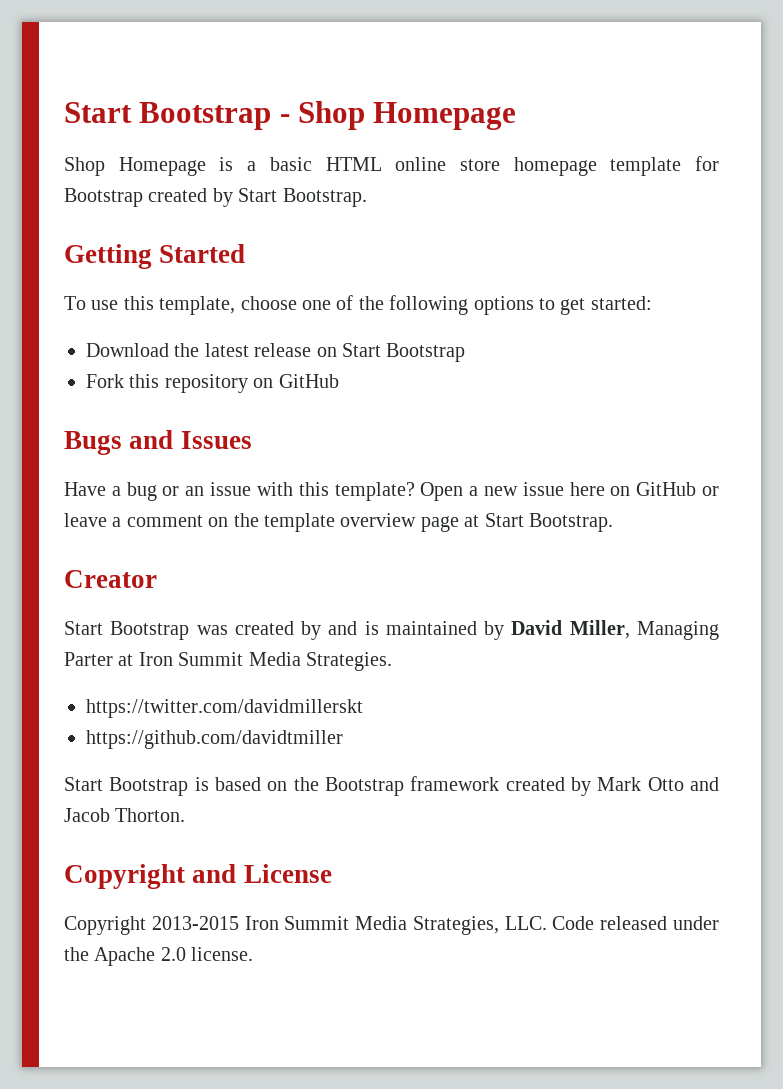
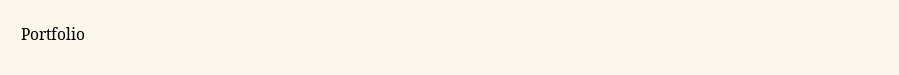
- Start Bootstrap - Shop Homepage
- Shop Homepage is a basic HTML online store homepage template for Bootstrap created by Start Bootstrap.
- Getting Started
- To use this template, choose one of the following options to get started:
- Download the latest release on Start Bootstrap
- Fork this repository on GitHub
- Bugs and Issues
- Have a bug or an issue with this template? Open a new issue here on GitHub or leave a comment on the template overview page at Start Bootstrap.
- Creator
- Start Bootstrap was created by and is maintained by David Miller, Managing Parter at Iron Summit Media Strategies.
- https://twitter.com/davidmillerskt
- https://github.com/davidtmiller
- Start Bootstrap is based on the Bootstrap framework created by Mark Otto and Jacob Thorton.
- Copyright and License
- Copyright 2013-2015 Iron Summit Media Strategies, LLC. Code released under the Apache 2.0 license.
+ Portfolio

